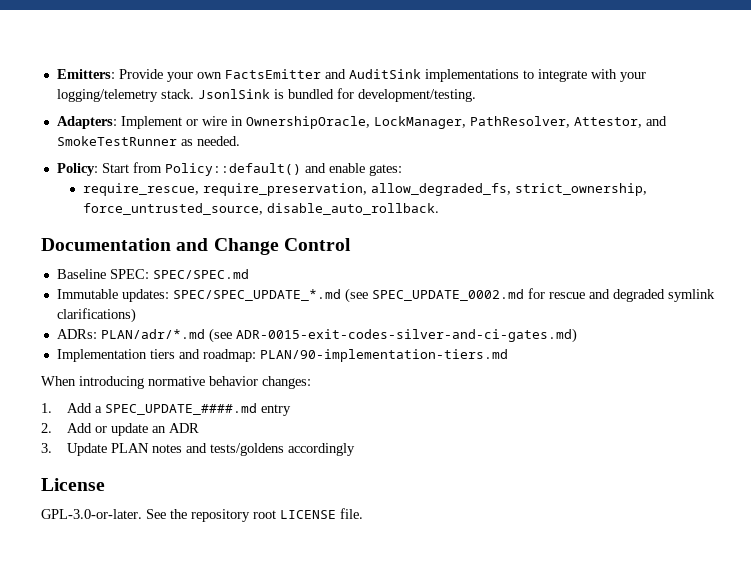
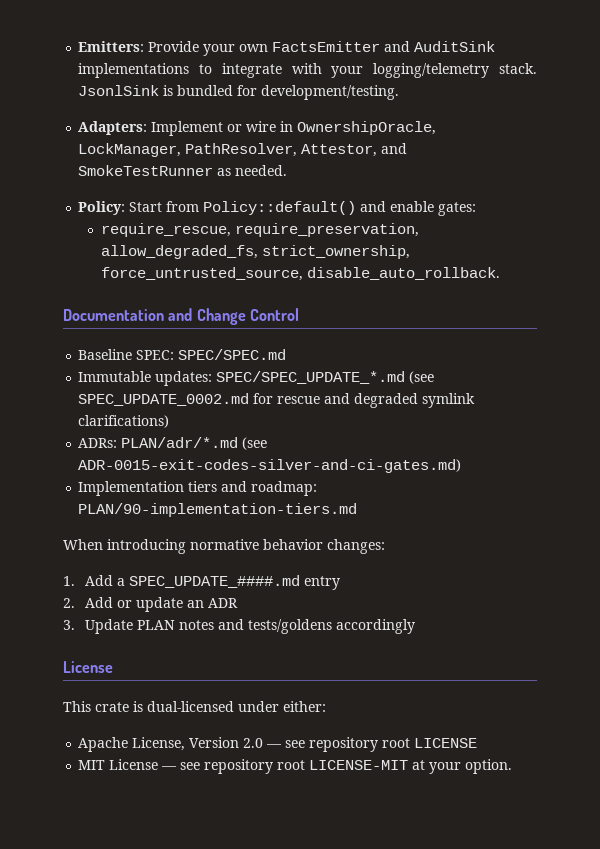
- GPL-3.0-or-later. See the repository root LICENSE file.
+ This crate is dual-licensed under either:
+ Apache License, Version 2.0 — see repository root LICENSE
+ MIT License — see repository root LICENSE-MIT at your option.

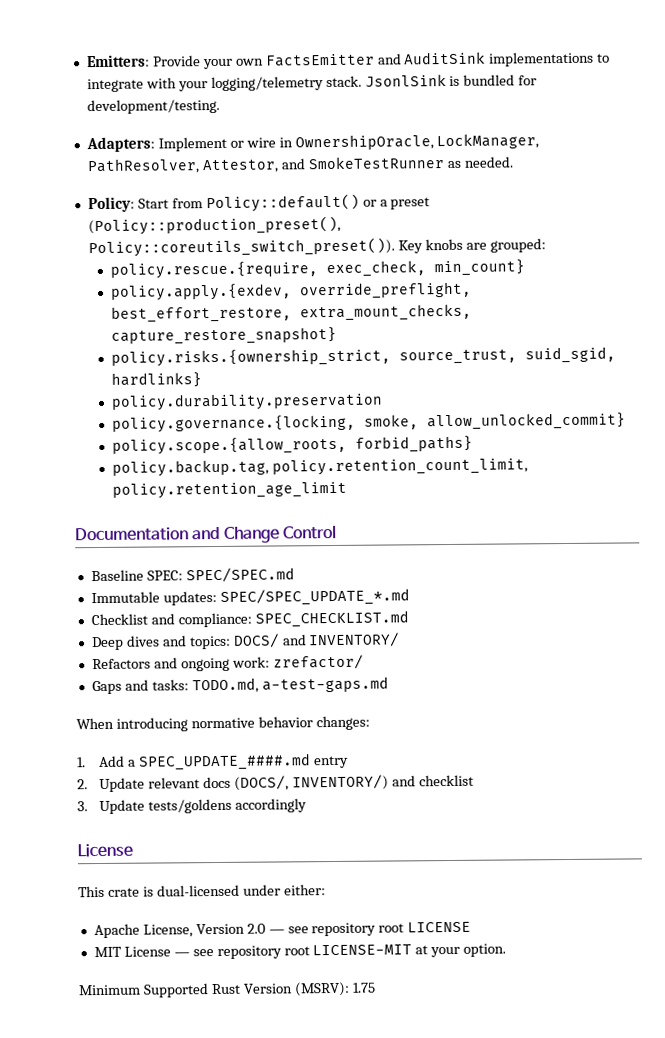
- Policy: Start from Policy::default() and enable gates:
- require_rescue, require_preservation, allow_degraded_fs, strict_ownership, force_untrusted_source, disable_auto_rollback.
+ Policy: Start from Policy::default() or a preset (Policy::production_preset(), Policy::coreutils_switch_preset()). Key knobs are grouped:
+ policy.rescue.{require, exec_check, min_count}
+ policy.apply.{exdev, override_preflight, best_effort_restore, extra_mount_checks, capture_restore_snapshot}
+ policy.risks.{ownership_strict, source_trust, suid_sgid, hardlinks}
+ policy.durability.preservation
+ policy.governance.{locking, smoke, allow_unlocked_commit}
+ policy.scope.{allow_roots, forbid_paths}
+ policy.backup.tag, policy.retention_count_limit, policy.retention_age_limit
- Immutable updates: SPEC/SPEC_UPDATE_*.md (see SPEC_UPDATE_0002.md for rescue and degraded symlink clarifications)
- ADRs: PLAN/adr/*.md (see ADR-0015-exit-codes-silver-and-ci-gates.md)
- Implementation tiers and roadmap: PLAN/90-implementation-tiers.md
+ Immutable updates: SPEC/SPEC_UPDATE_*.md
+ Checklist and compliance: SPEC_CHECKLIST.md
+ Deep dives and topics: DOCS/ and INVENTORY/
+ Refactors and ongoing work: zrefactor/
+ Gaps and tasks: TODO.md, a-test-gaps.md
- 2. Add or update an ADR
+ 2. Update relevant docs (DOCS/, INVENTORY/) and checklist
- 3. Update PLAN notes and tests/goldens accordingly
+ 3. Update tests/goldens accordingly
+ Minimum Supported Rust Version (MSRV): 1.75

